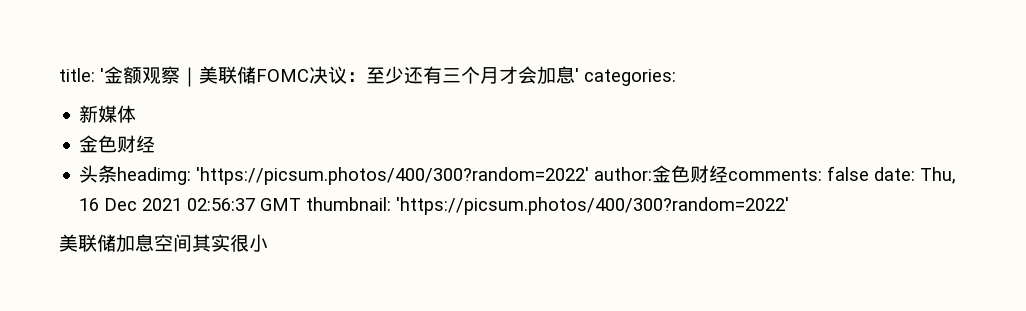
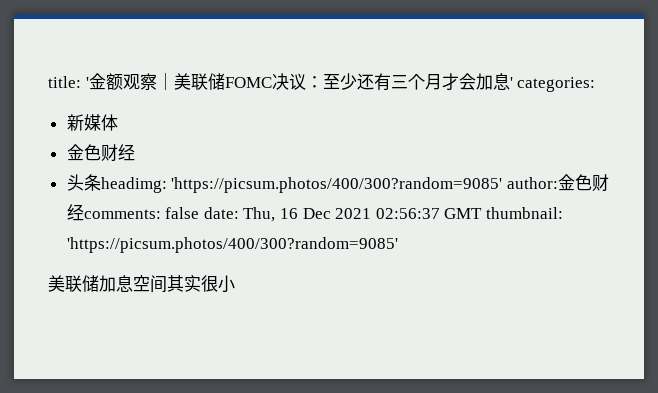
- 头条headimg: 'https://picsum.photos/400/300?random=2022' author:金色财经comments: false date: Thu, 16 Dec 2021 02:56:37 GMT thumbnail: 'https://picsum.photos/400/300?random=2022'
+ 头条headimg: 'https://picsum.photos/400/300?random=9085' author:金色财经comments: false date: Thu, 16 Dec 2021 02:56:37 GMT thumbnail: 'https://picsum.photos/400/300?random=9085'

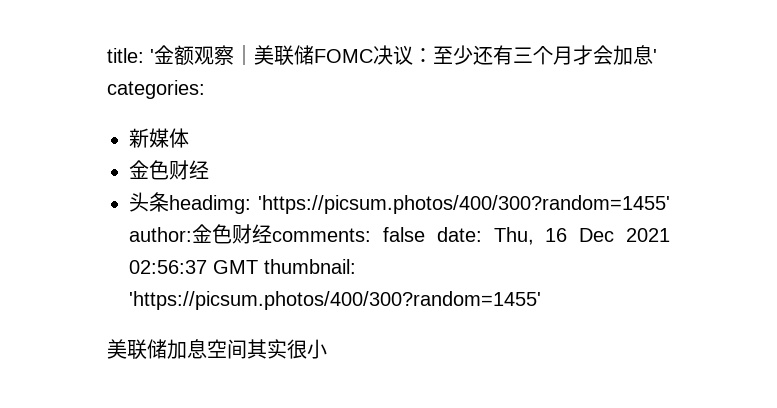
- 头条headimg: 'https://picsum.photos/400/300?random=9085' author:金色财经comments: false date: Thu, 16 Dec 2021 02:56:37 GMT thumbnail: 'https://picsum.photos/400/300?random=9085'
+ 头条headimg: 'https://picsum.photos/400/300?random=1455' author:金色财经comments: false date: Thu, 16 Dec 2021 02:56:37 GMT thumbnail: 'https://picsum.photos/400/300?random=1455'

